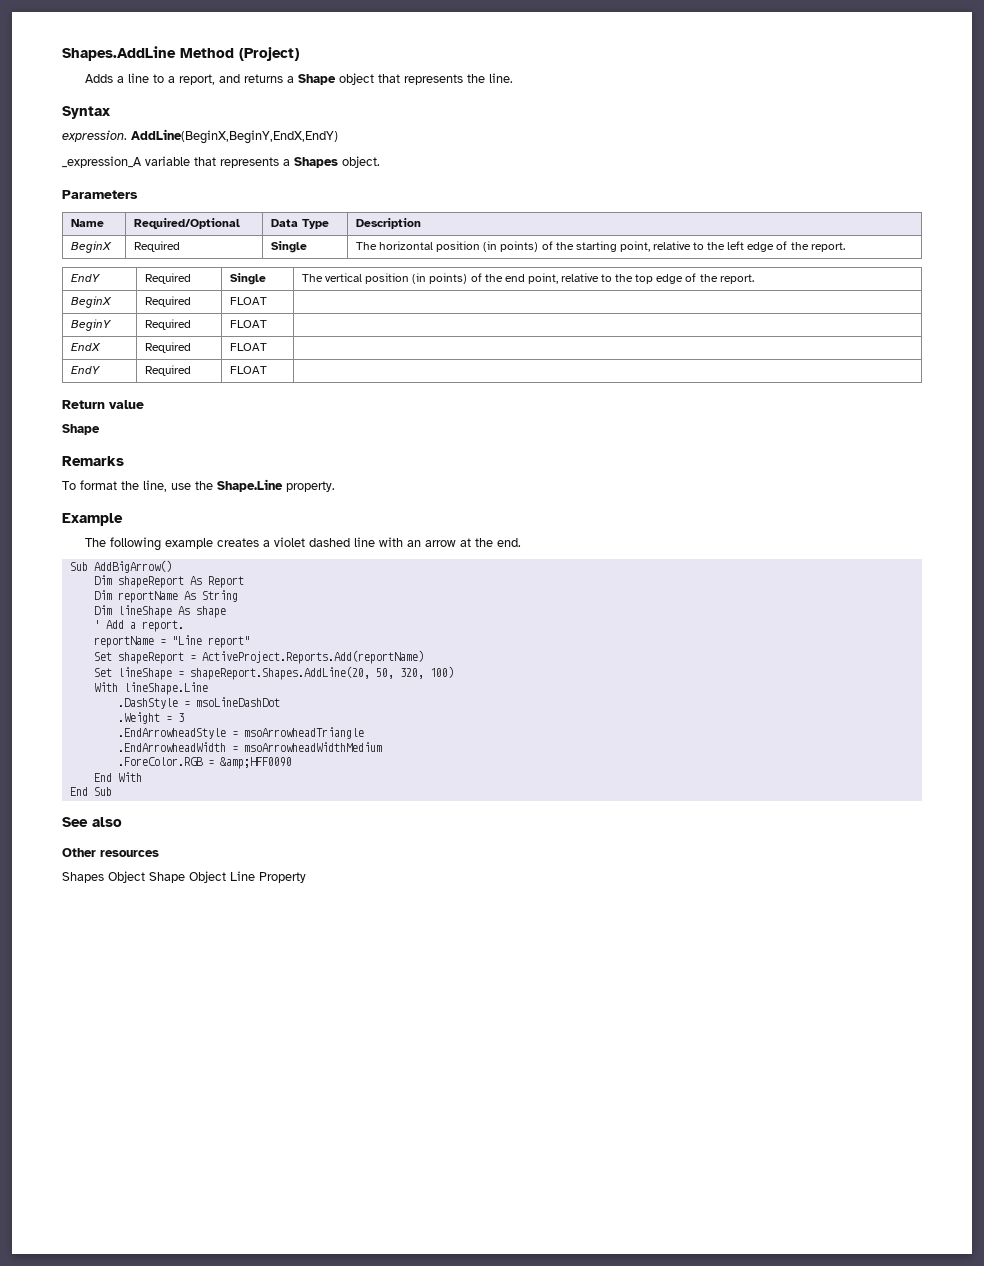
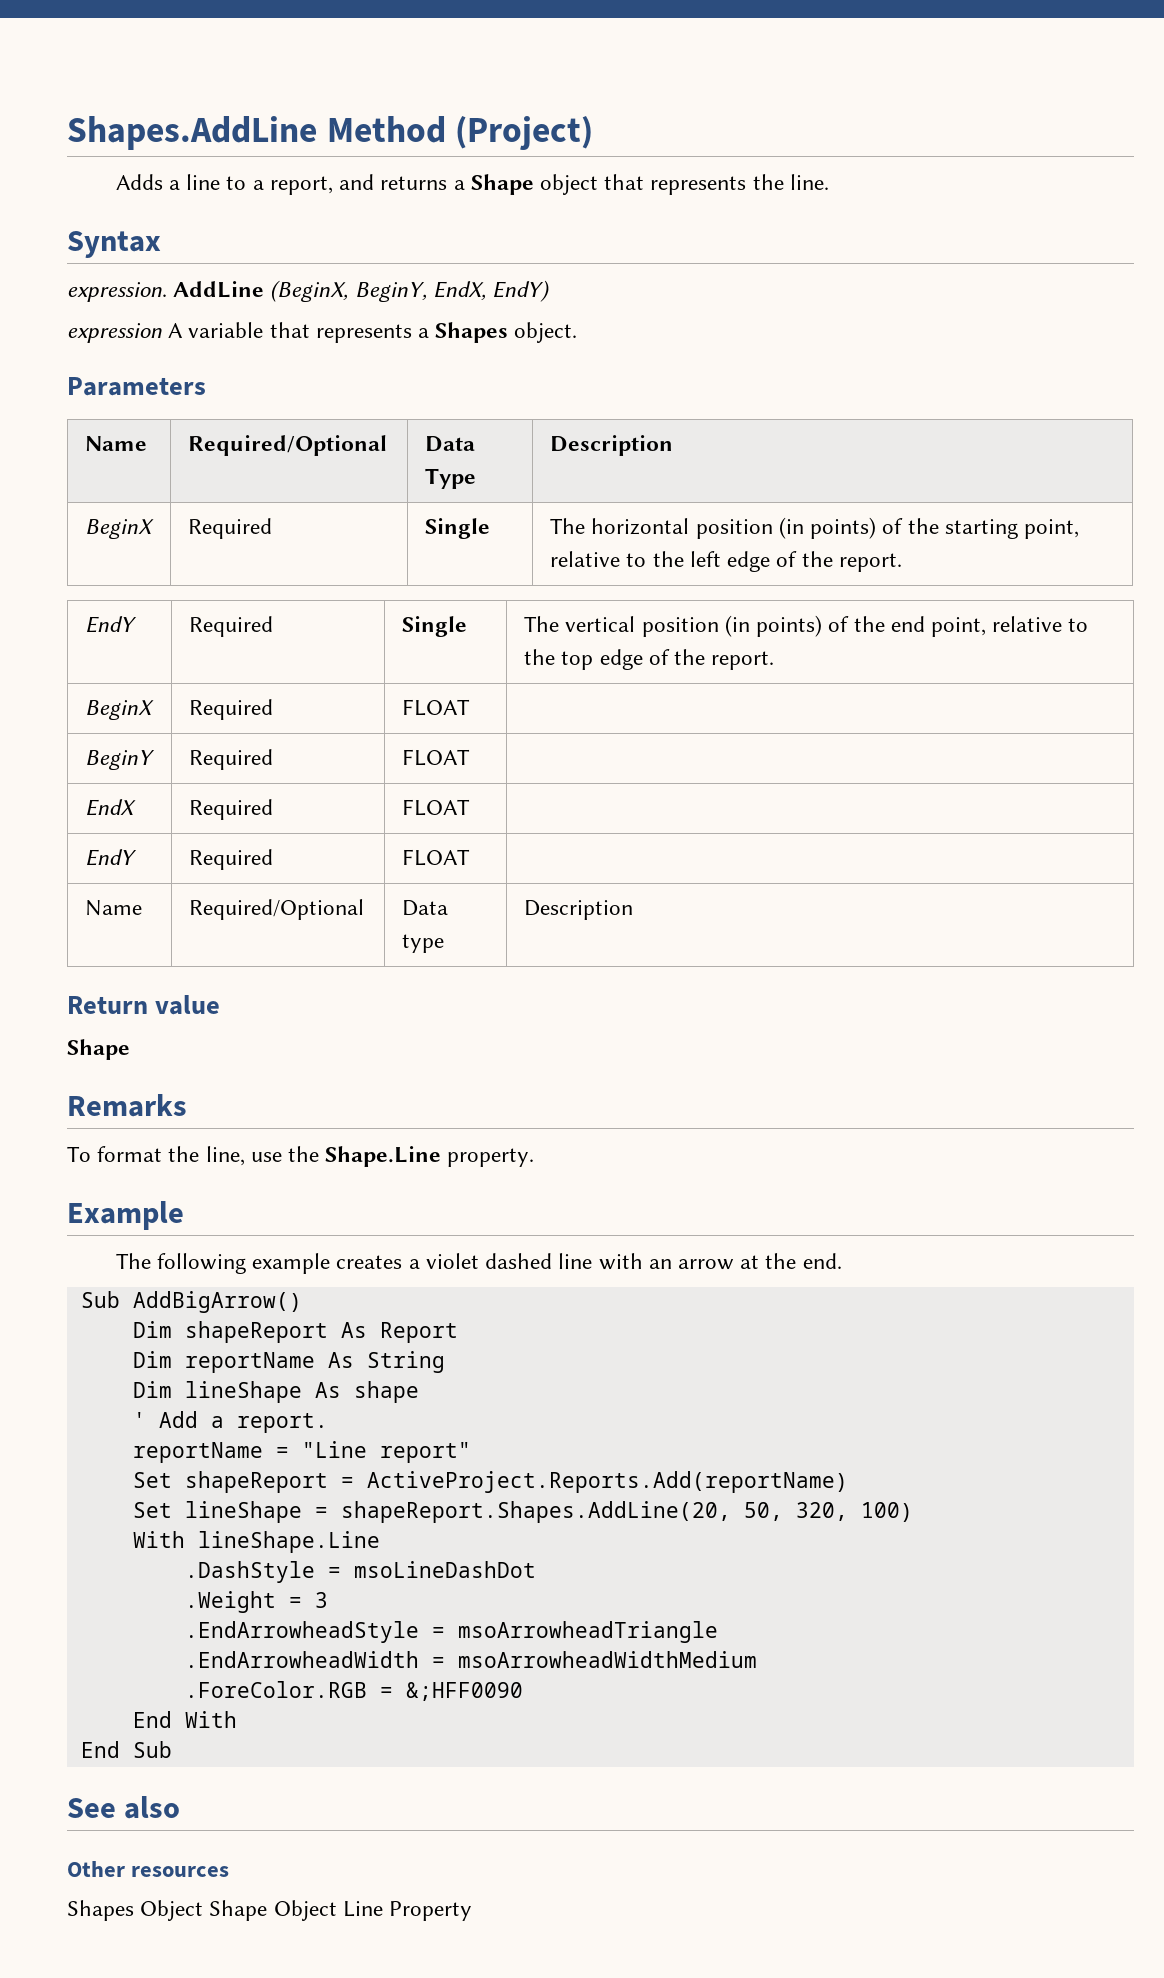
- AddLine(BeginX,BeginY,EndX,EndY)
- _expression_A variable that represents a Shapes object.
+ AddLine (BeginX, BeginY, EndX, EndY)
+ expression A variable that represents a Shapes object.
+ Name | Required/Optional | Data type | Description
- .ForeColor.RGB = &amp;HFF0090
+ .ForeColor.RGB = &;HFF0090

